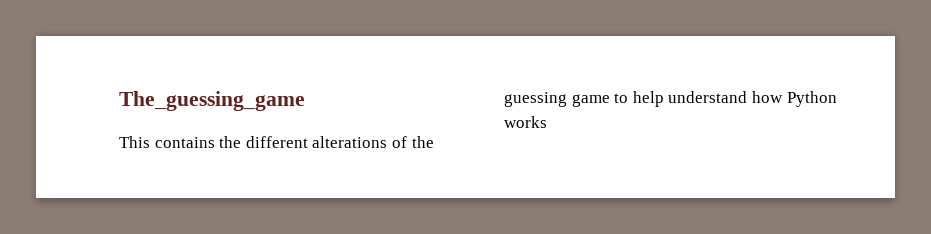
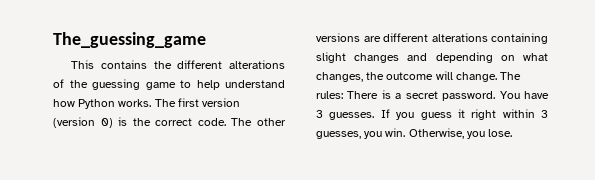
- This contains the different alterations of the guessing game to help understand how Python works
+ This contains the different alterations of the guessing game to help understand how Python works. The first version (version 0) is the correct code. The other versions are different alterations containing slight changes and depending on what changes, the outcome will change. The rules: There is a secret password. You have 3 guesses. If you guess it right within 3 guesses, you win. Otherwise, you lose.

